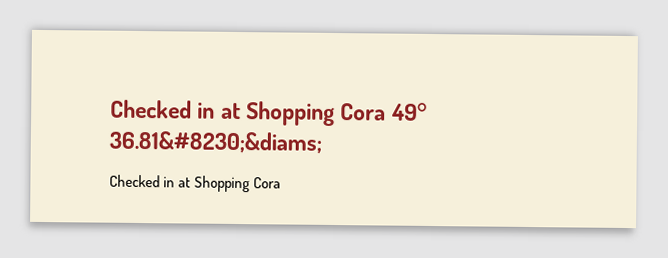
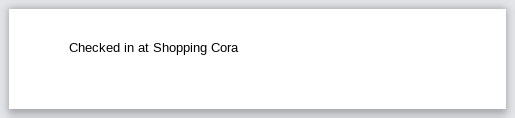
- Checked in at Shopping Cora 49° 36.81&#8230;&diams;

